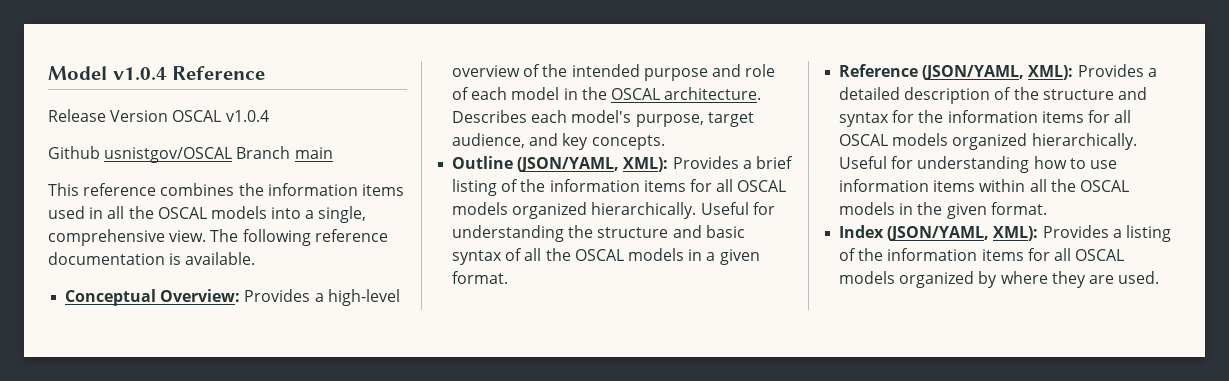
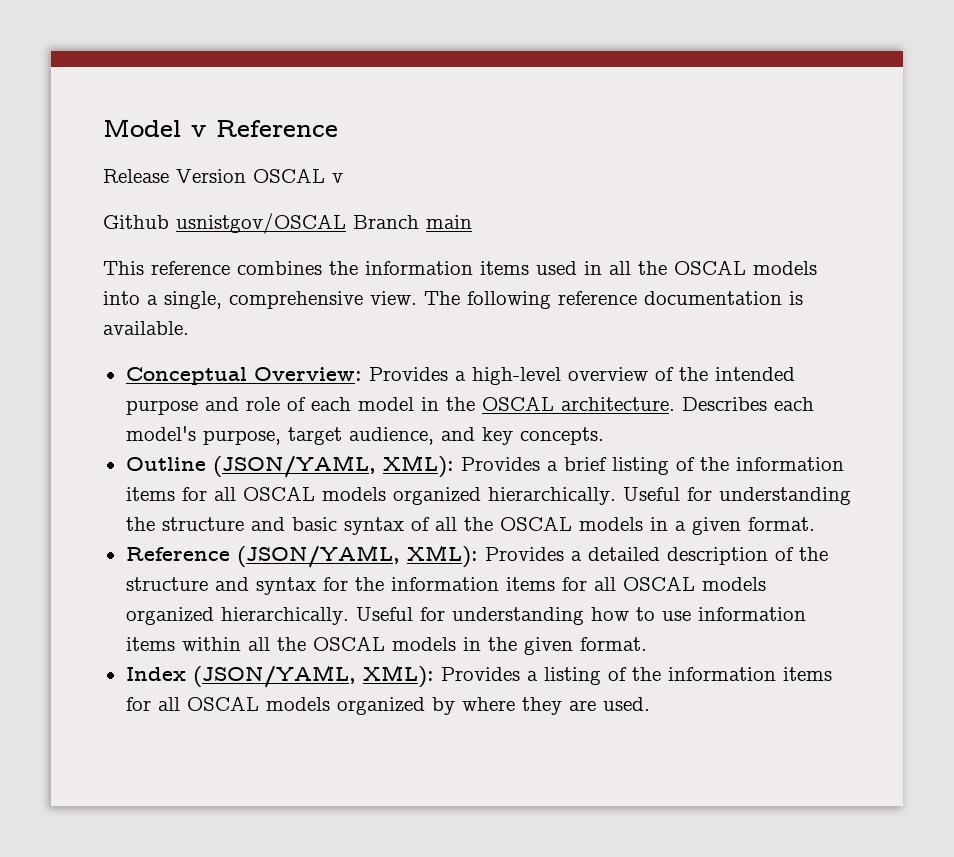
- Model v1.0.4 Reference
+ Model v Reference
- Release Version OSCAL v1.0.4
+ Release Version OSCAL v

